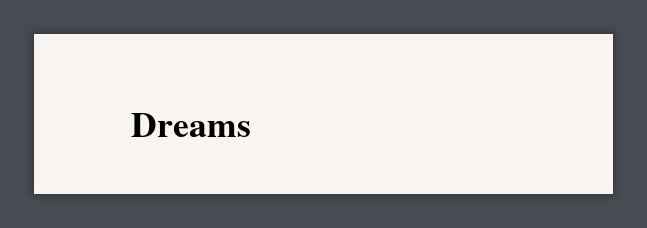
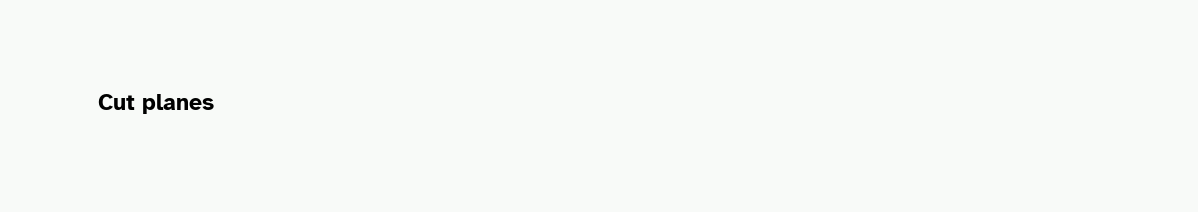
- Dreams
+ Cut planes

